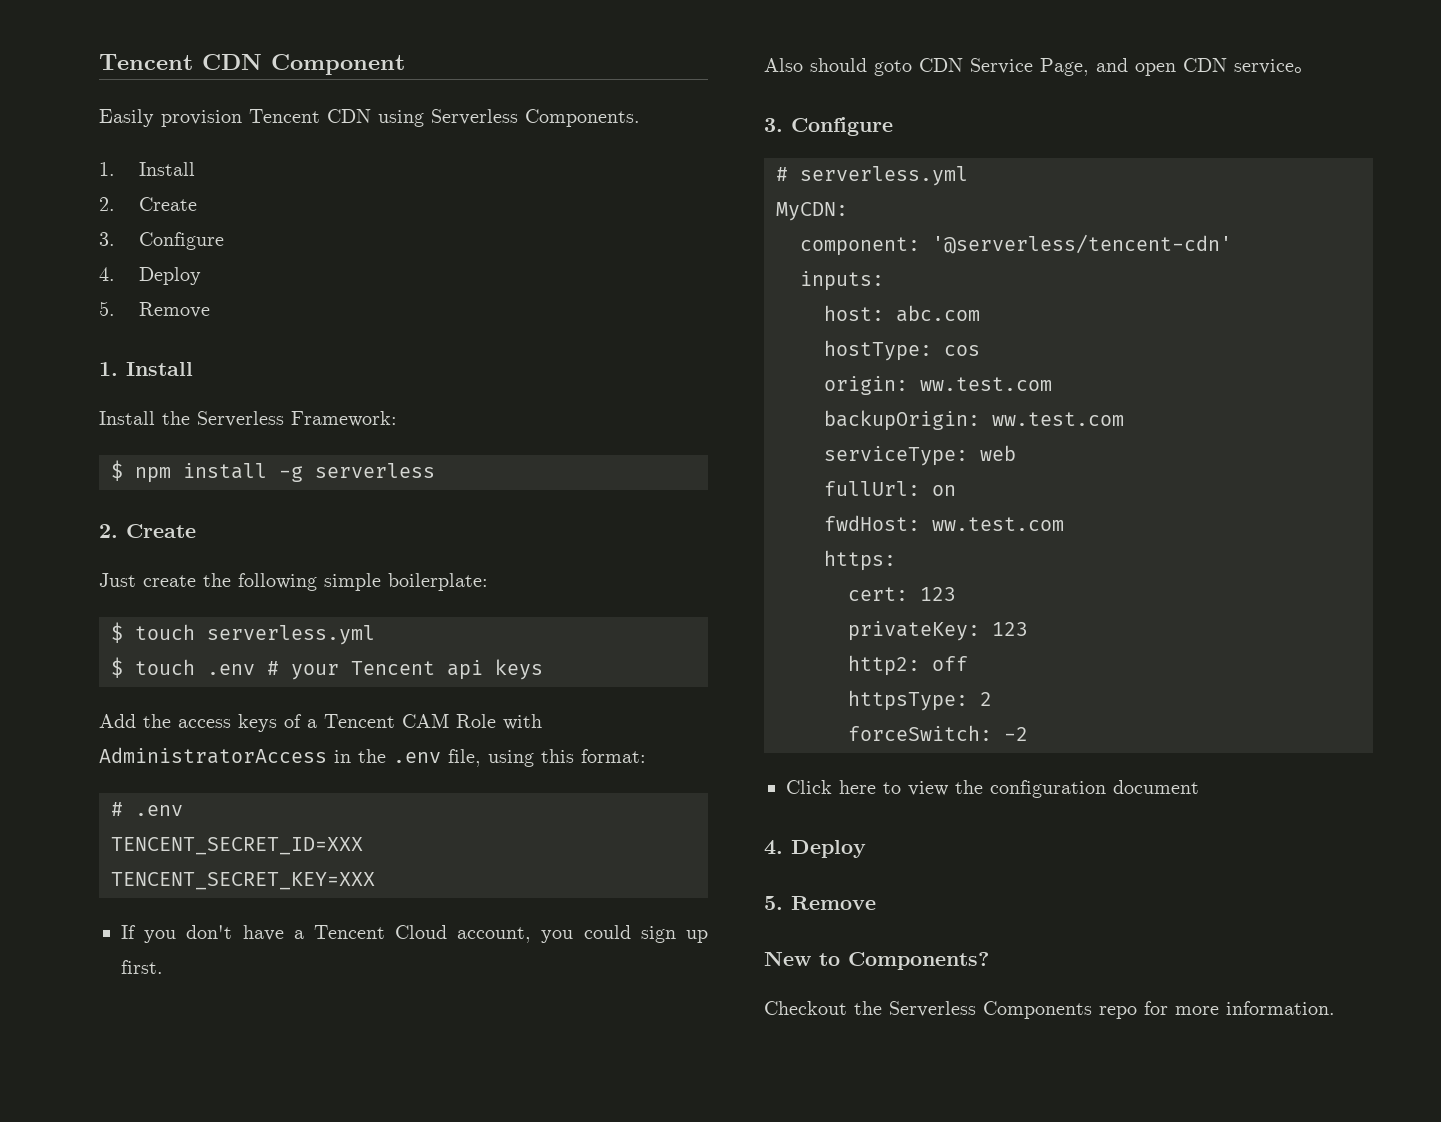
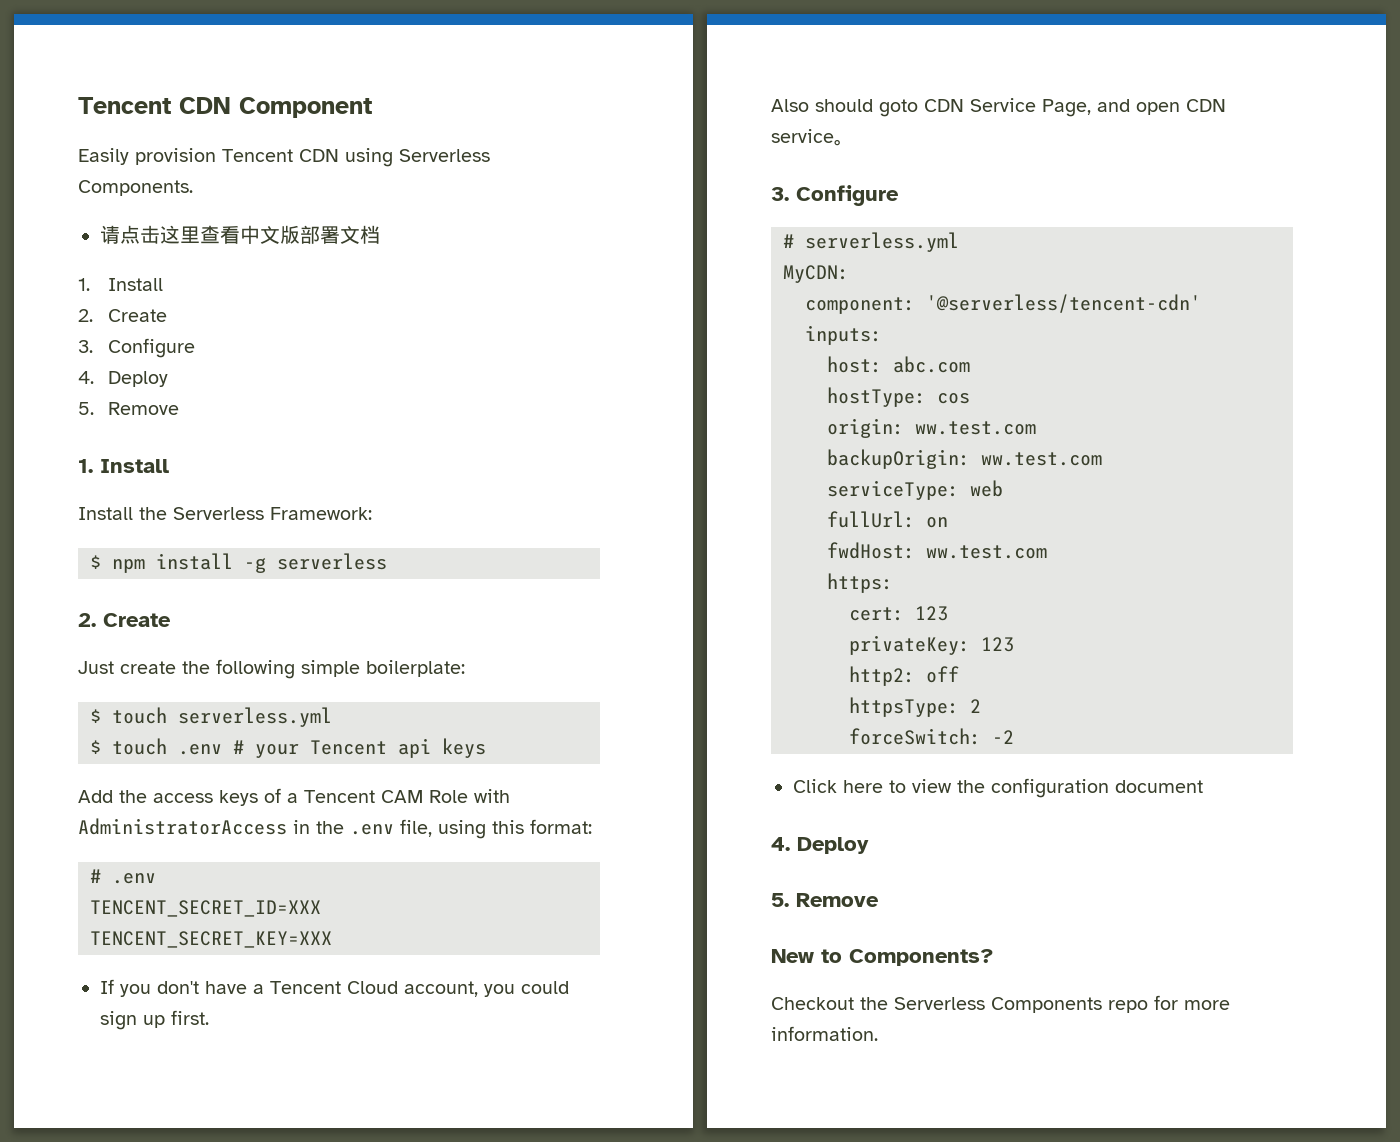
+ 请点击这里查看中文版部署文档

